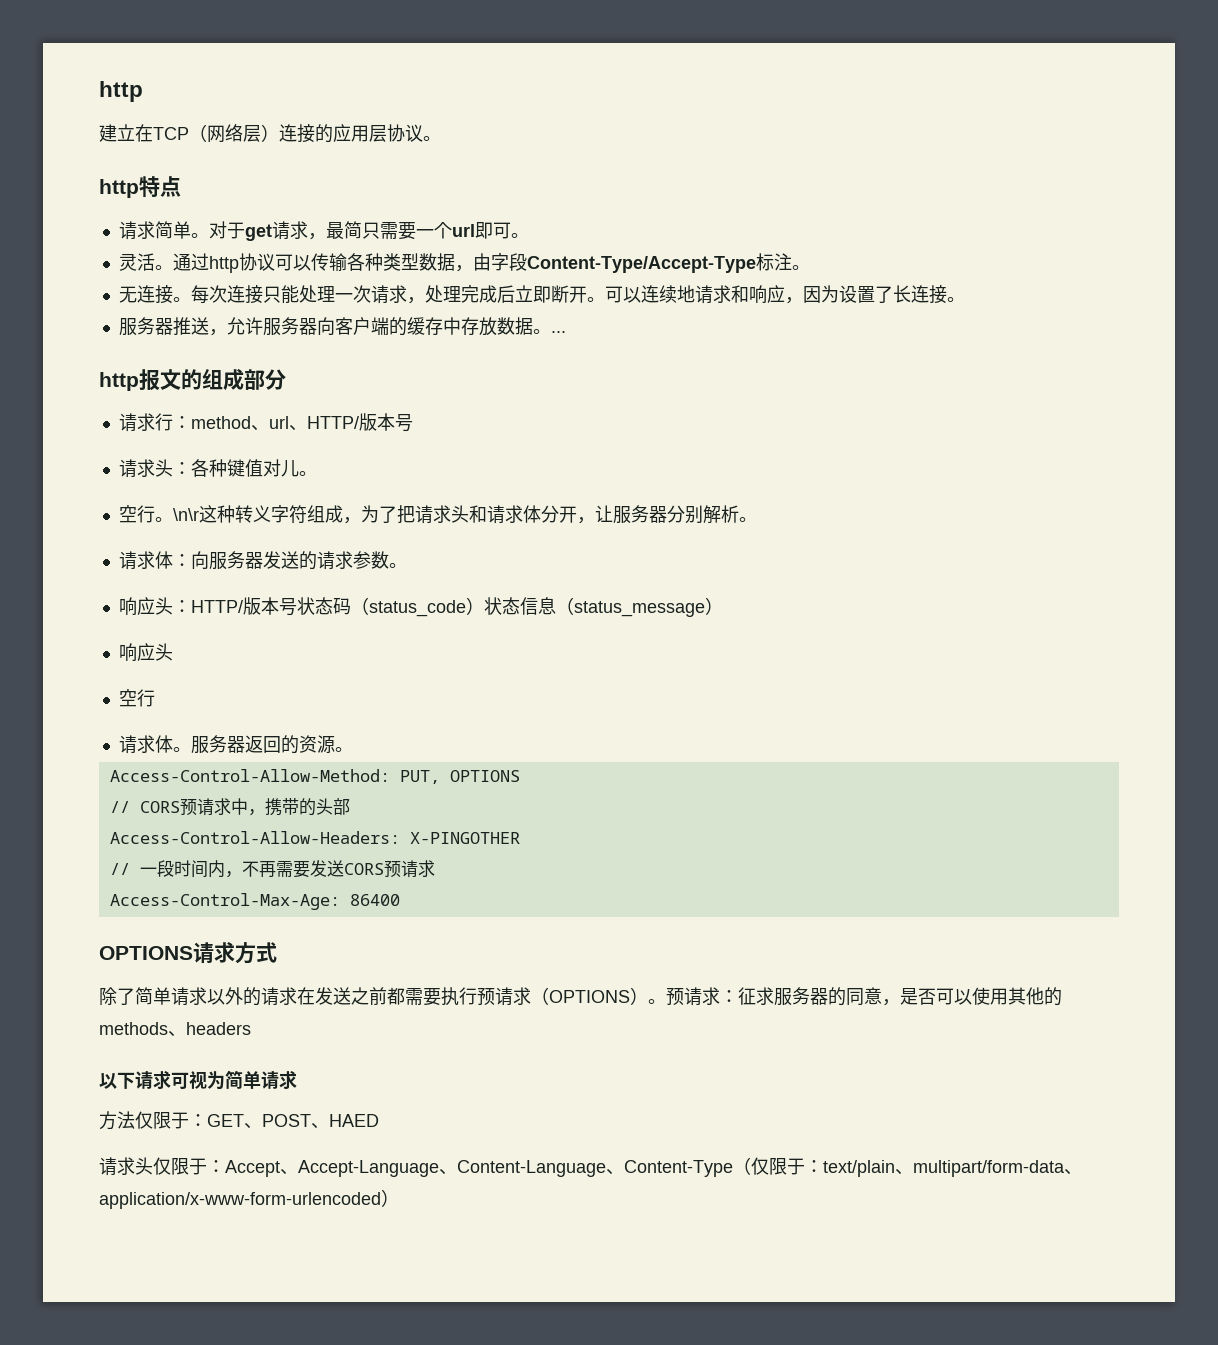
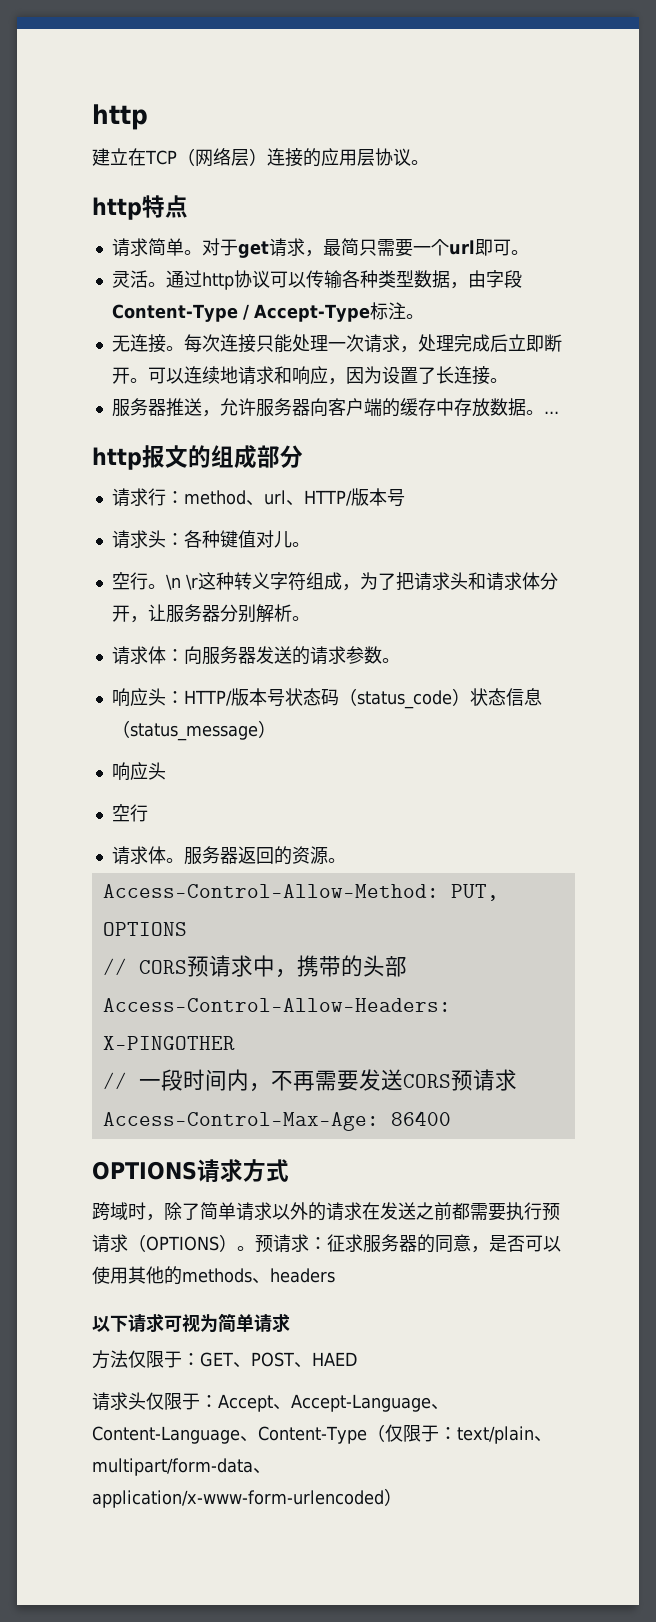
- 通过http协议可以传输各种类型数据，由字段Content-Type/Accept-Type标注。
+ 通过http协议可以传输各种类型数据，由字段Content-Type / Accept-Type标注。
- \n\r这种转义字符组成，为了把请求头和请求体分开，让服务器分别解析。
+ \n \r这种转义字符组成，为了把请求头和请求体分开，让服务器分别解析。
- 除了简单请求以外的请求在发送之前都需要执行预请求（OPTIONS）。
+ 跨域时，除了简单请求以外的请求在发送之前都需要执行预请求（OPTIONS）。

